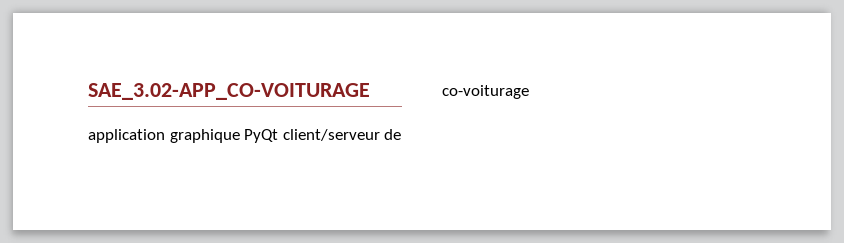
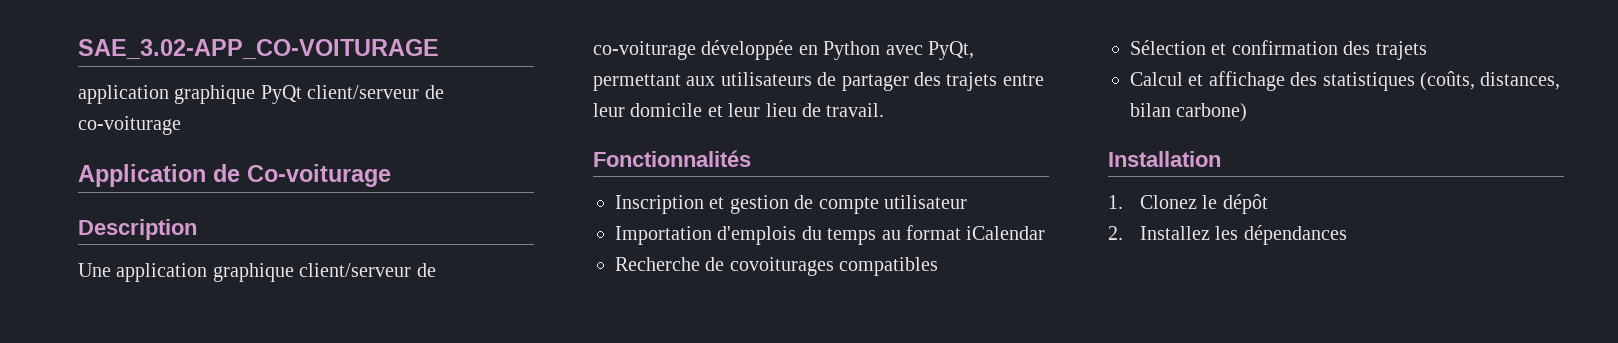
+ Application de Co-voiturage
+ Description
+ Une application graphique client/serveur de co-voiturage développée en Python avec PyQt, permettant aux utilisateurs de partager des trajets entre leur domicile et leur lieu de travail.
+ Fonctionnalités
+ Inscription et gestion de compte utilisateur
+ Importation d'emplois du temps au format iCalendar
+ Recherche de covoiturages compatibles
+ Sélection et confirmation des trajets
+ Calcul et affichage des statistiques (coûts, distances, bilan carbone)
+ Installation
+ 1. Clonez le dépôt
+ 2. Installez les dépendances

